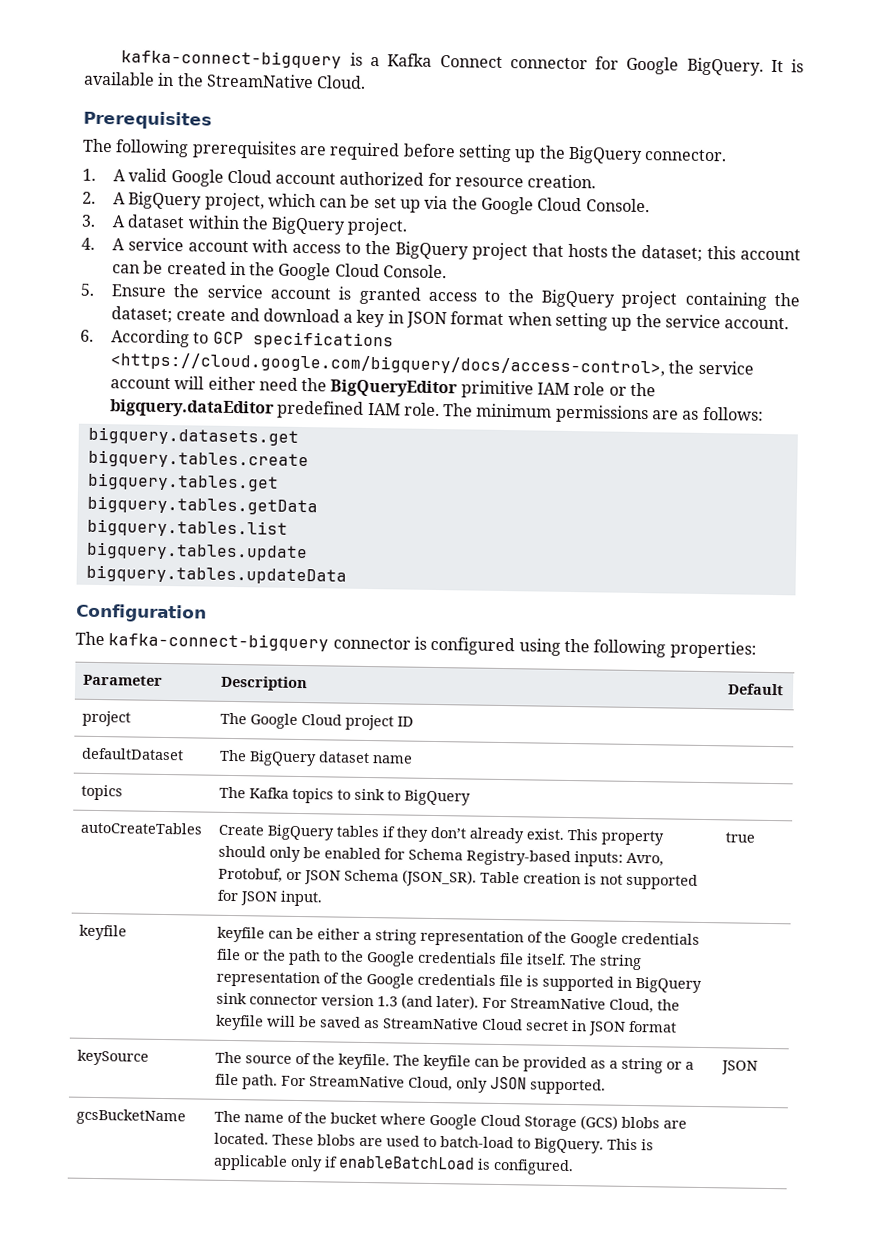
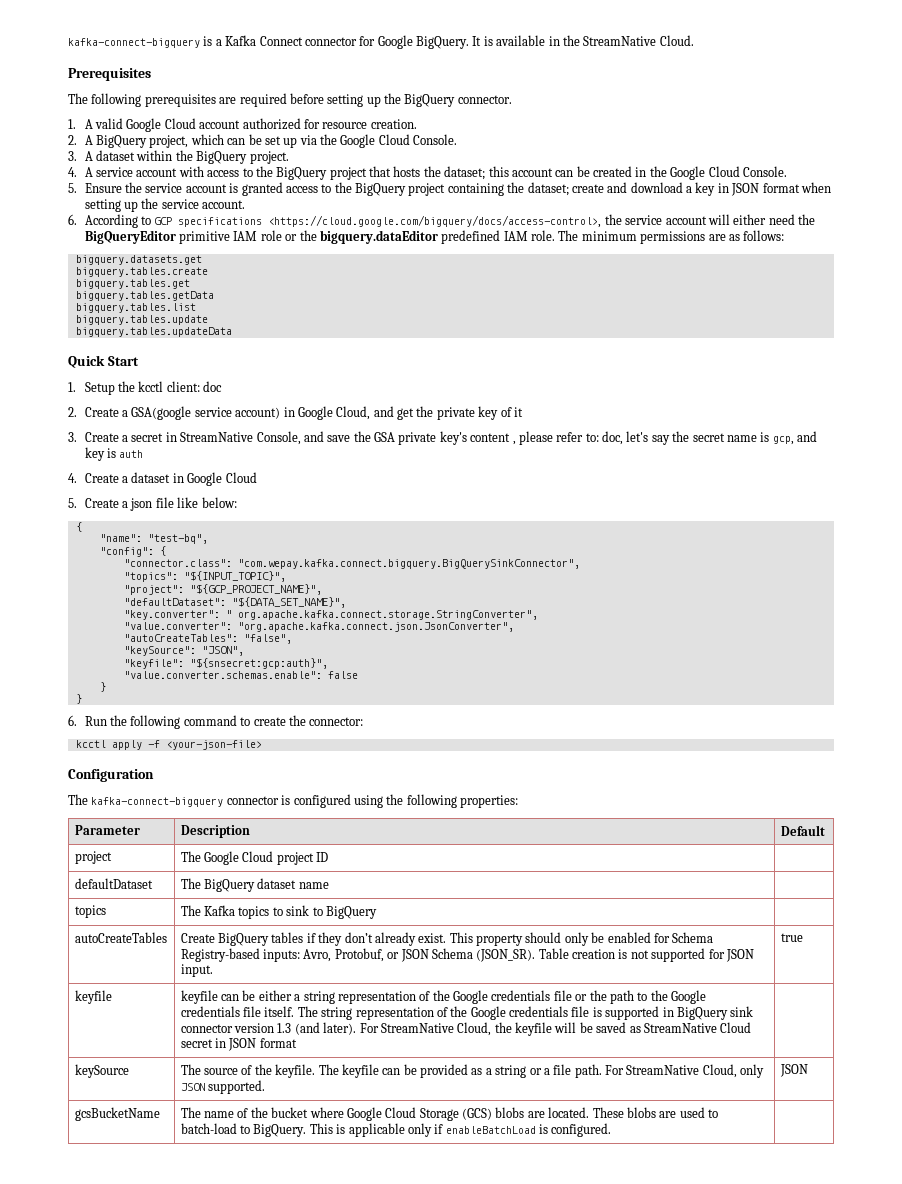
+ Quick Start
+ 1. Setup the kcctl client: doc
+ 2. Create a GSA(google service account) in Google Cloud, and get the private key of it
+ 3. Create a secret in StreamNative Console, and save the GSA private key's content , please refer to: doc, let's say the secret name is gcp, and key is auth
+ 4. Create a dataset in Google Cloud
+ 5. Create a json file like below:
+ {
+ "name": "test-bq",
+ "config": {
+ "connector.class": "com.wepay.kafka.connect.bigquery.BigQuerySinkConnector",
+ "topics": "${INPUT_TOPIC}",
+ "project": "${GCP_PROJECT_NAME}",
+ "defaultDataset": "${DATA_SET_NAME}",
+ "key.converter": " org.apache.kafka.connect.storage.StringConverter",
+ "value.converter": "org.apache.kafka.connect.json.JsonConverter",
+ "autoCreateTables": "false",
+ "keySource": "JSON",
+ "keyfile": "${snsecret:gcp:auth}",
+ "value.converter.schemas.enable": false
+ }
+ }
+ 6. Run the following command to create the connector:
+ kcctl apply -f <your-json-file>

